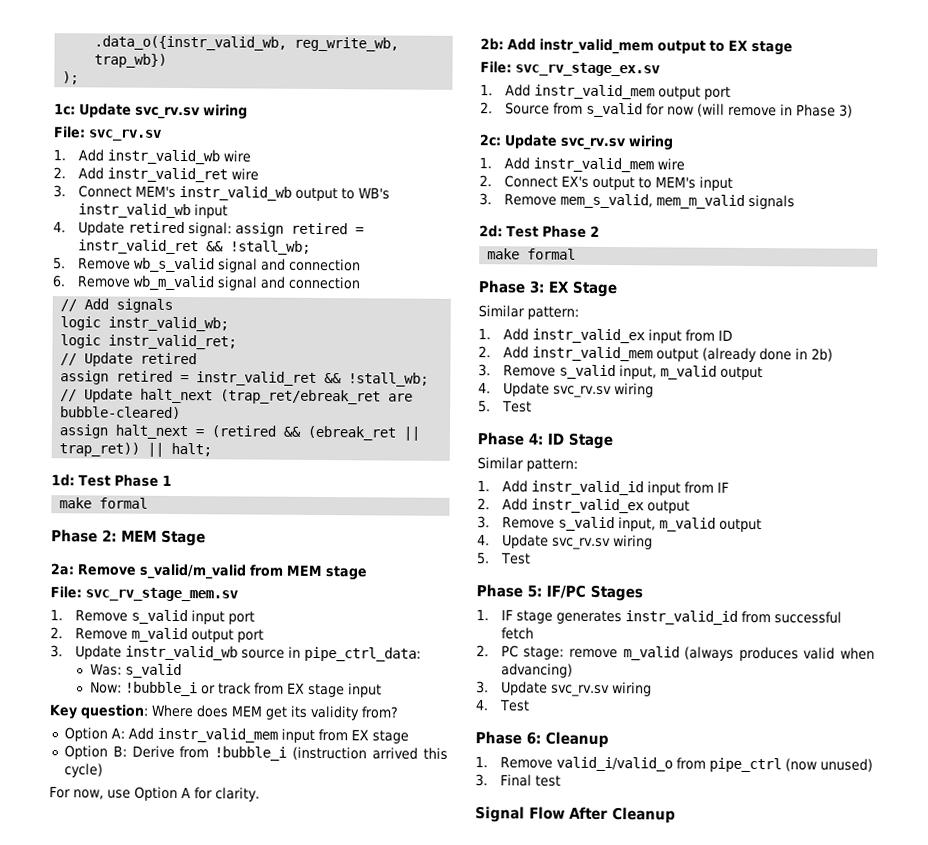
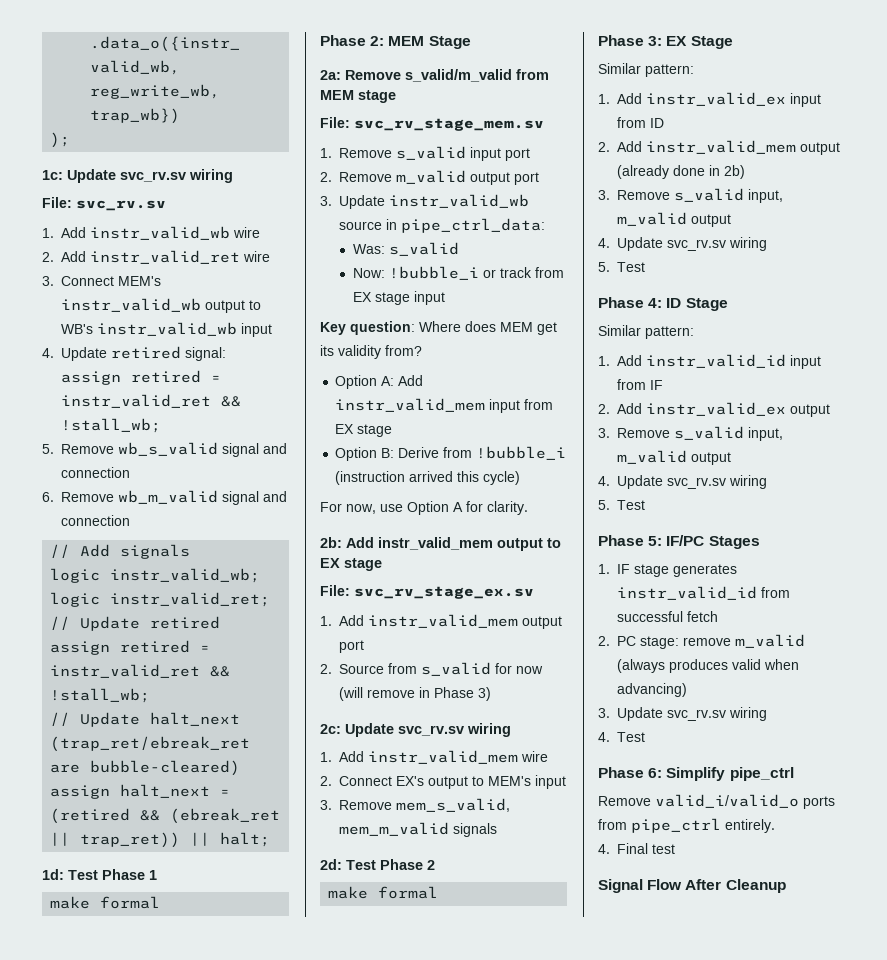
- Phase 6: Cleanup
- 1. Remove valid_i/valid_o from pipe_ctrl (now unused)
- 3. Final test
+ Phase 6: Simplify pipe_ctrl
+ Remove valid_i/valid_o ports from pipe_ctrl entirely.
+ 4. Final test

